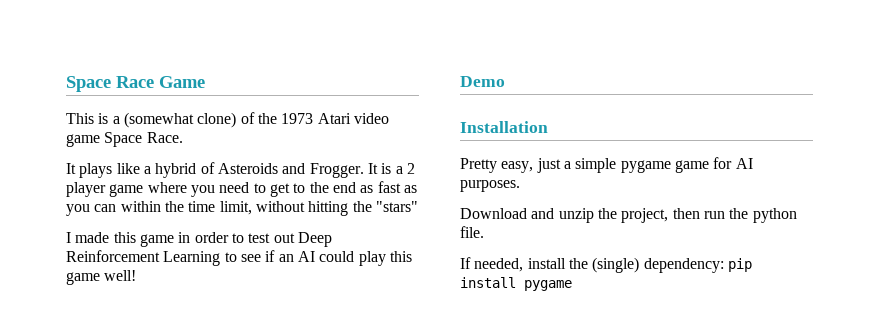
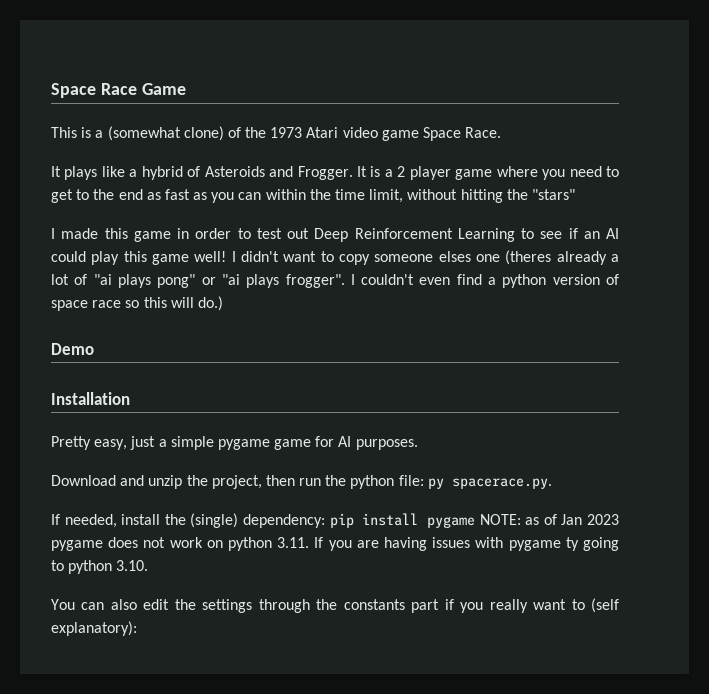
+ I didn't want to copy someone elses one (theres already a lot of "ai plays pong" or "ai plays frogger". I couldn't even find a python version of space race so this will do.)
- Download and unzip the project, then run the python file.
+ Download and unzip the project, then run the python file: py spacerace.py.
- If needed, install the (single) dependency: pip install pygame
+ If needed, install the (single) dependency: pip install pygame NOTE: as of Jan 2023 pygame does not work on python 3.11. If you are having issues with pygame ty going to python 3.10.
+ You can also edit the settings through the constants part if you really want to (self explanatory):

